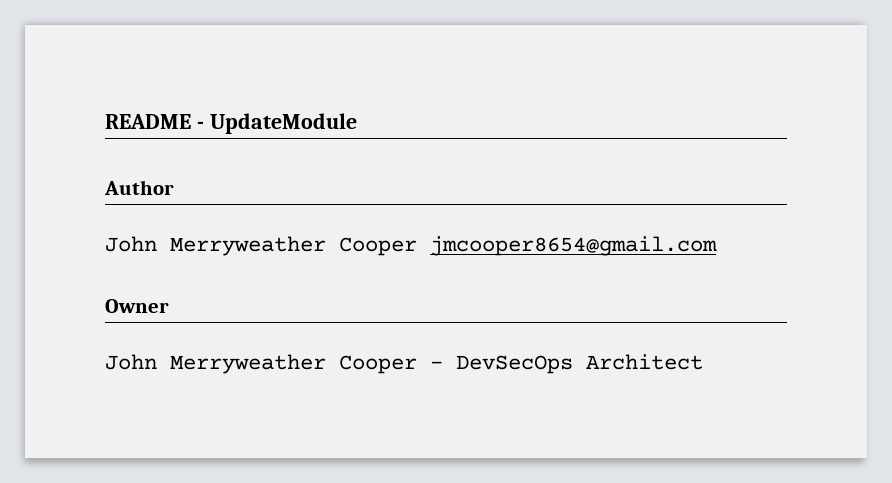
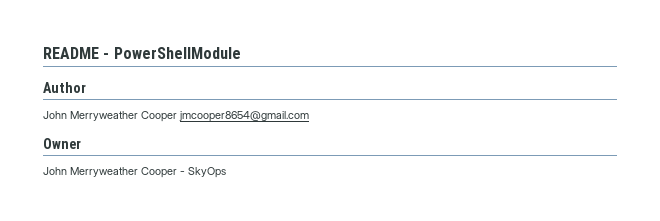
- README - UpdateModule
+ README - PowerShellModule
- John Merryweather Cooper - DevSecOps Architect
+ John Merryweather Cooper - SkyOps

